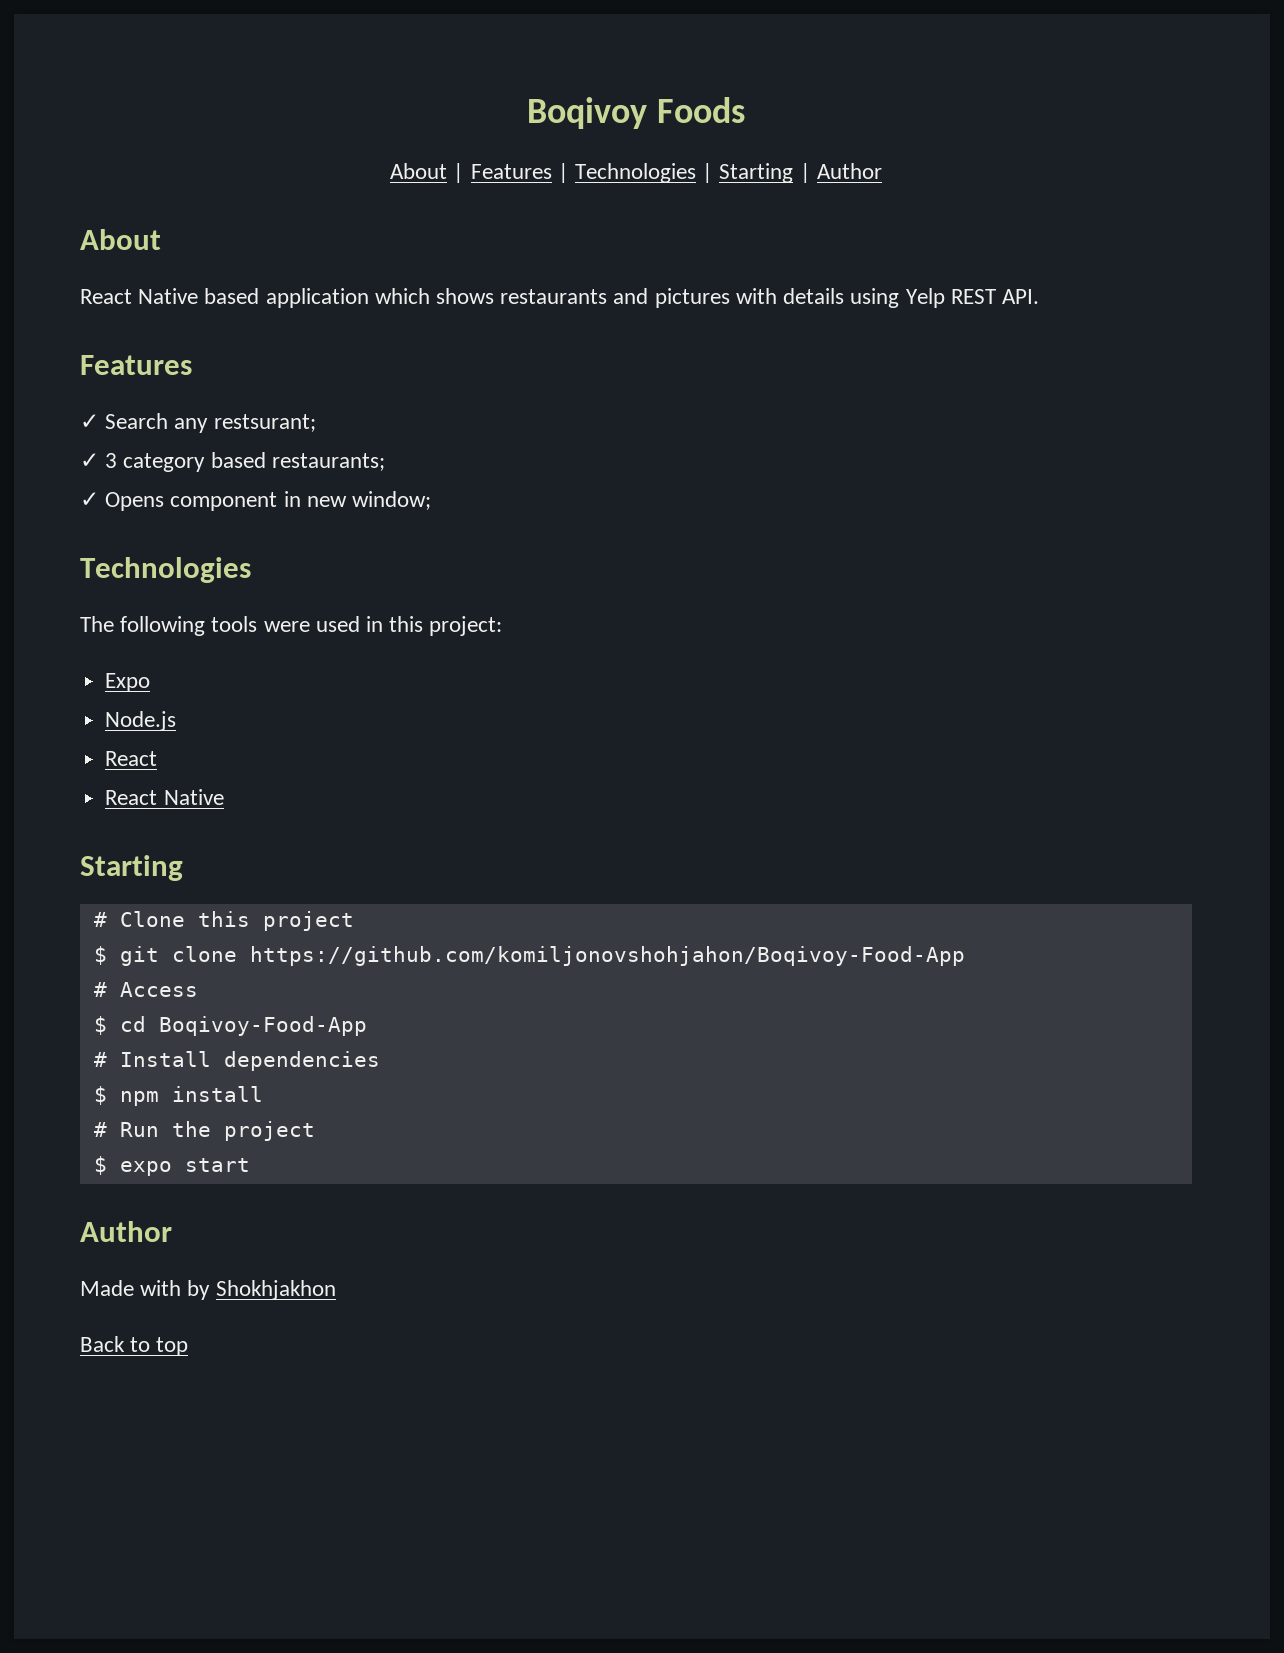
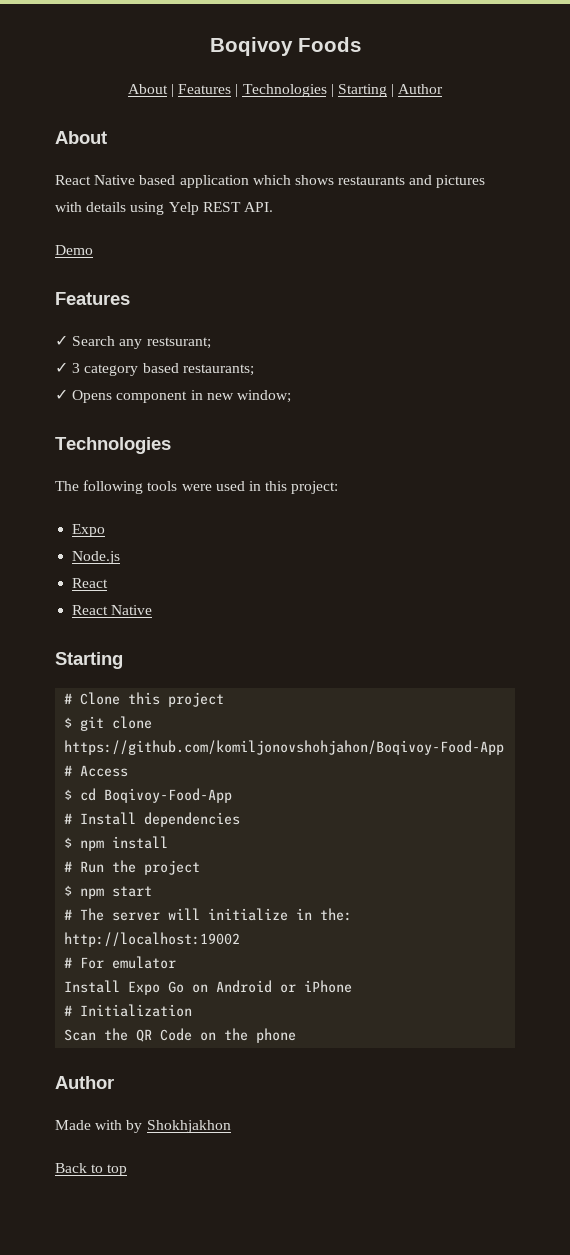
+ Demo
- $ expo start
+ $ npm start
+ # The server will initialize in the: http://localhost:19002
+ # For emulator
+ Install Expo Go on Android or iPhone
+ # Initialization
+ Scan the QR Code on the phone

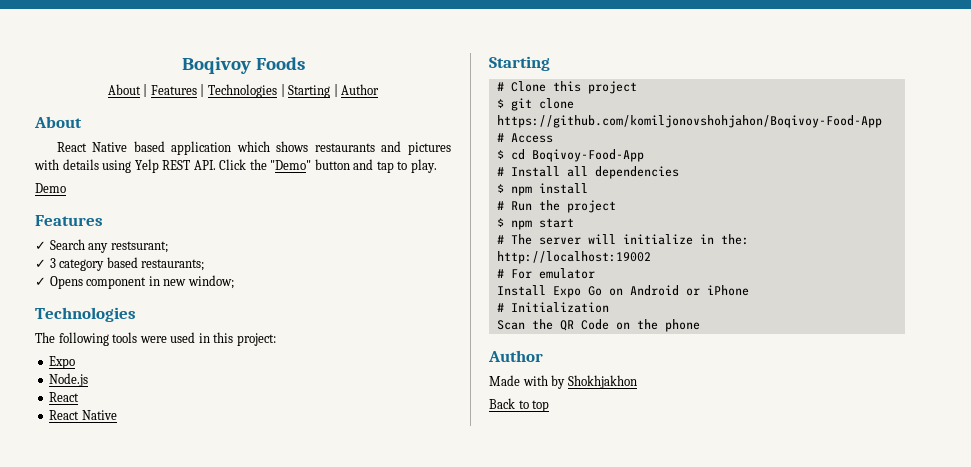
- React Native based application which shows restaurants and pictures with details using Yelp REST API.
+ React Native based application which shows restaurants and pictures with details using Yelp REST API. Click the "Demo" button and tap to play.
- # Install dependencies
+ # Install all dependencies

